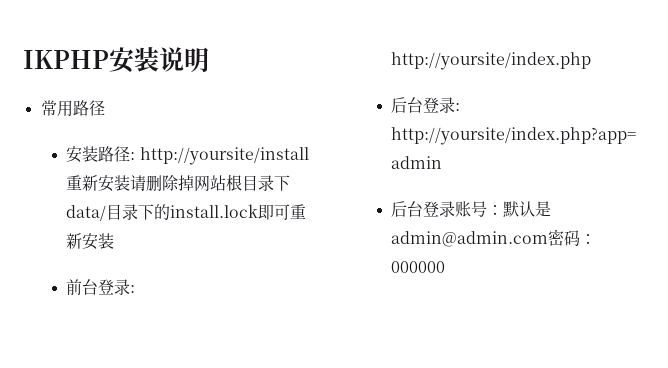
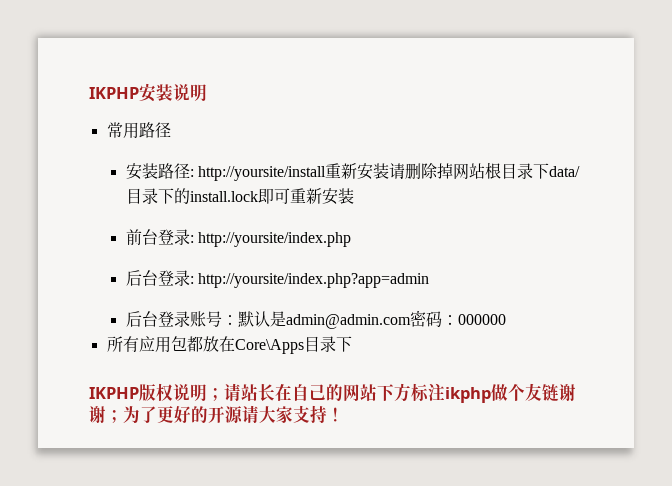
+ 所有应用包都放在Core\Apps目录下
+ IKPHP版权说明；请站长在自己的网站下方标注ikphp做个友链谢谢；为了更好的开源请大家支持！

